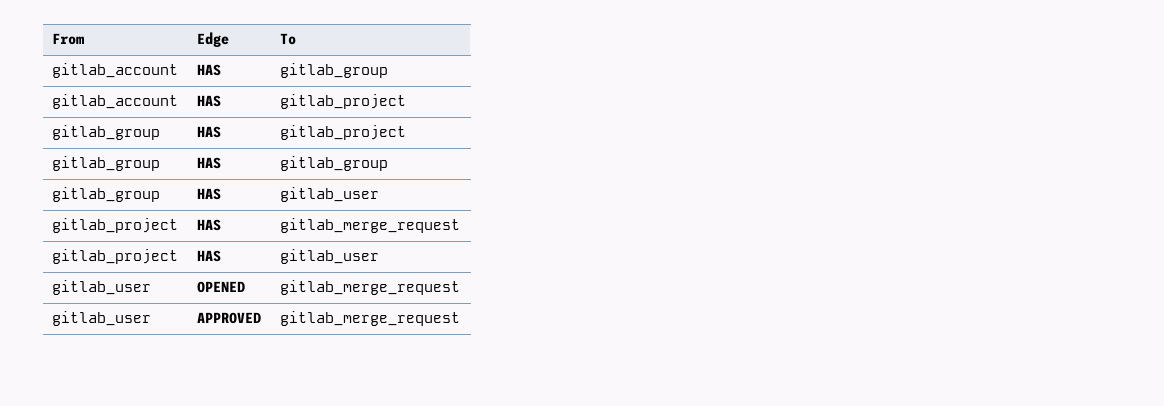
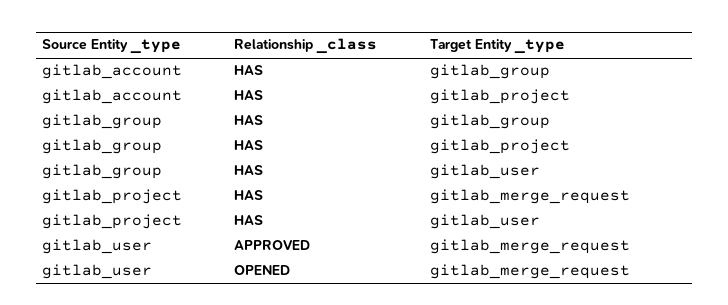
- From | Edge | To
+ Source Entity _type | Relationship _class | Target Entity _type
+ gitlab_group | HAS | gitlab_group
  gitlab_group | HAS | gitlab_project
- gitlab_group | HAS | gitlab_group
- gitlab_user | OPENED | gitlab_merge_request
+ gitlab_user | APPROVED | gitlab_merge_request
- gitlab_user | APPROVED | gitlab_merge_request
+ gitlab_user | OPENED | gitlab_merge_request

